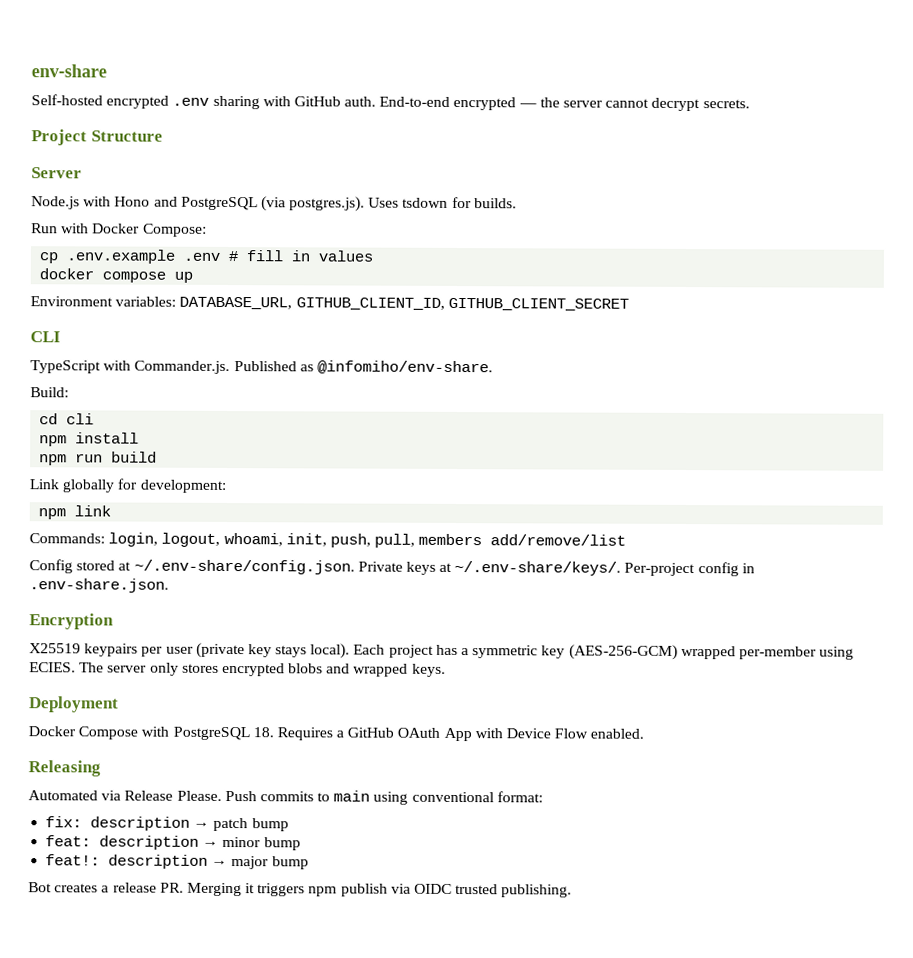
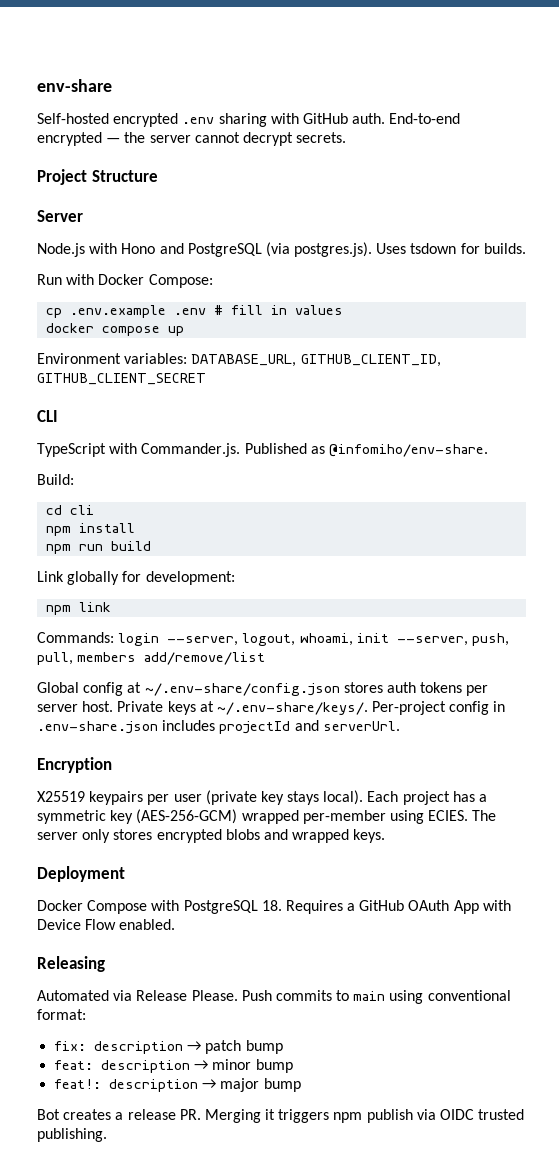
- Commands: login, logout, whoami, init, push, pull, members add/remove/list
- Config stored at ~/.env-share/config.json. Private keys at ~/.env-share/keys/. Per-project config in .env-share.json.
+ Commands: login --server, logout, whoami, init --server, push, pull, members add/remove/list
+ Global config at ~/.env-share/config.json stores auth tokens per server host. Private keys at ~/.env-share/keys/. Per-project config in .env-share.json includes projectId and serverUrl.

